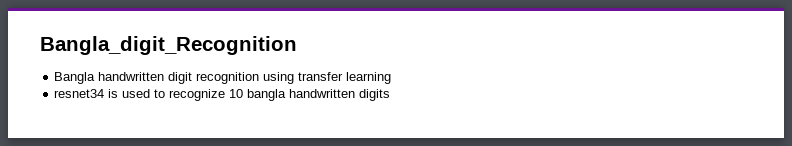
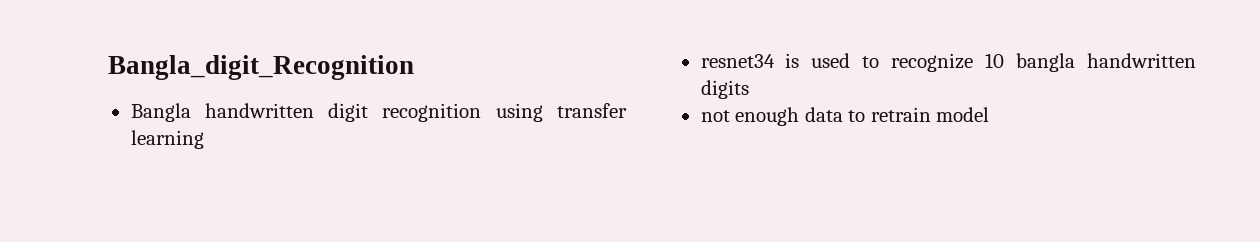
+ not enough data to retrain model

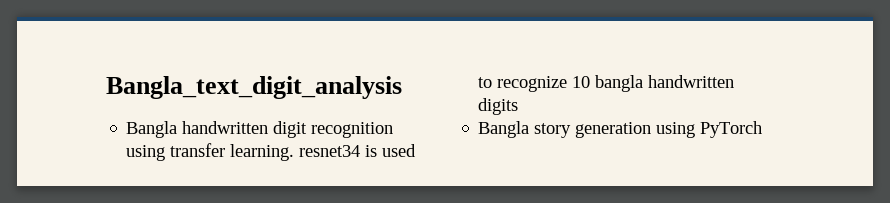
- Bangla_digit_Recognition
+ Bangla_text_digit_analysis
- Bangla handwritten digit recognition using transfer learning
- resnet34 is used to recognize 10 bangla handwritten digits
+ Bangla handwritten digit recognition using transfer learning. resnet34 is used to recognize 10 bangla handwritten digits
- not enough data to retrain model
+ Bangla story generation using PyTorch

